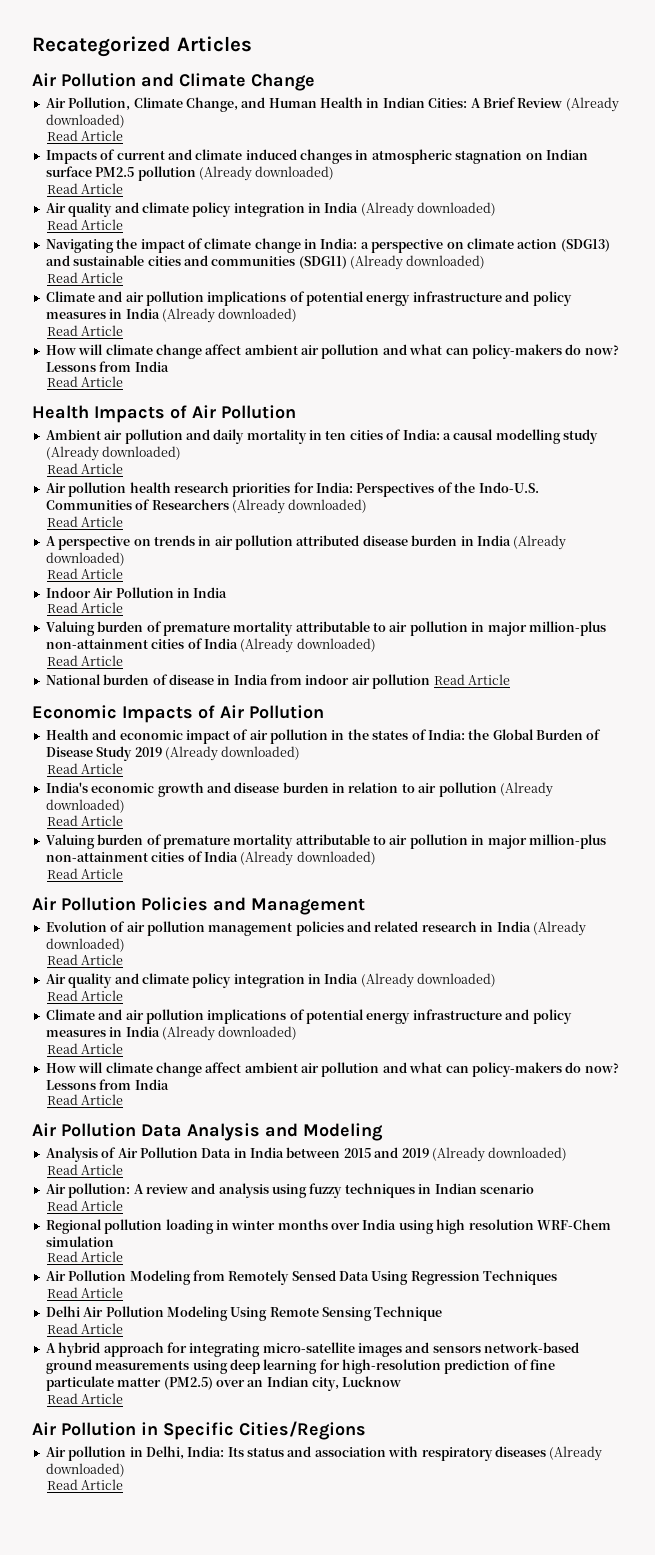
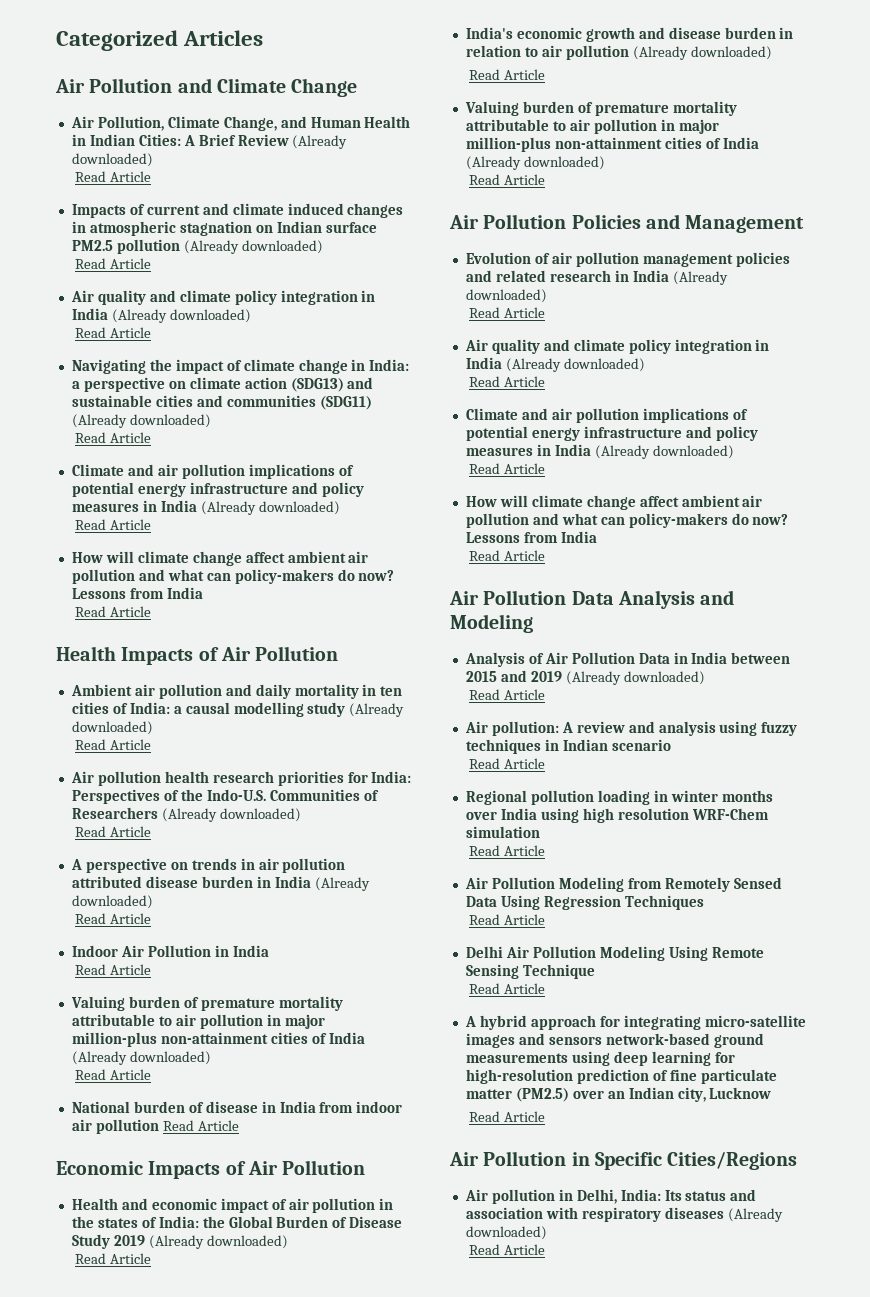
- Recategorized Articles
+ Categorized Articles

